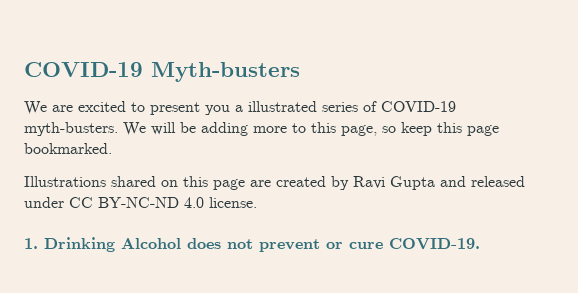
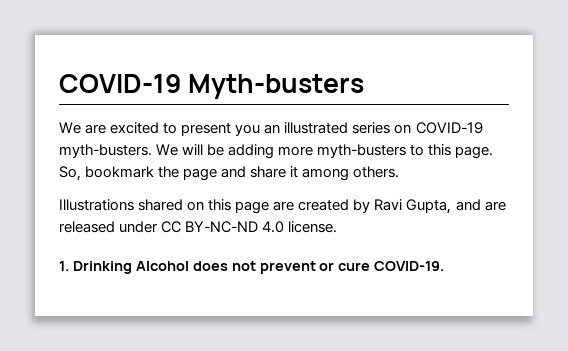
- We are excited to present you a illustrated series of COVID-19 myth-busters.
+ We are excited to present you an illustrated series on COVID-19 myth-busters.
- We will be adding more to this page, so keep this page bookmarked.
+ We will be adding more myth-busters to this page. So, bookmark the page and share it among others.
- Illustrations shared on this page are created by Ravi Gupta and released under CC BY-NC-ND 4.0 license.
+ Illustrations shared on this page are created by Ravi Gupta, and are released under CC BY-NC-ND 4.0 license.

